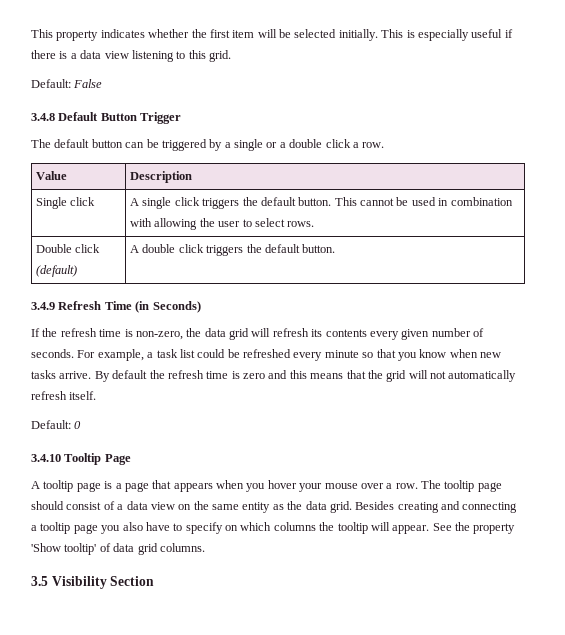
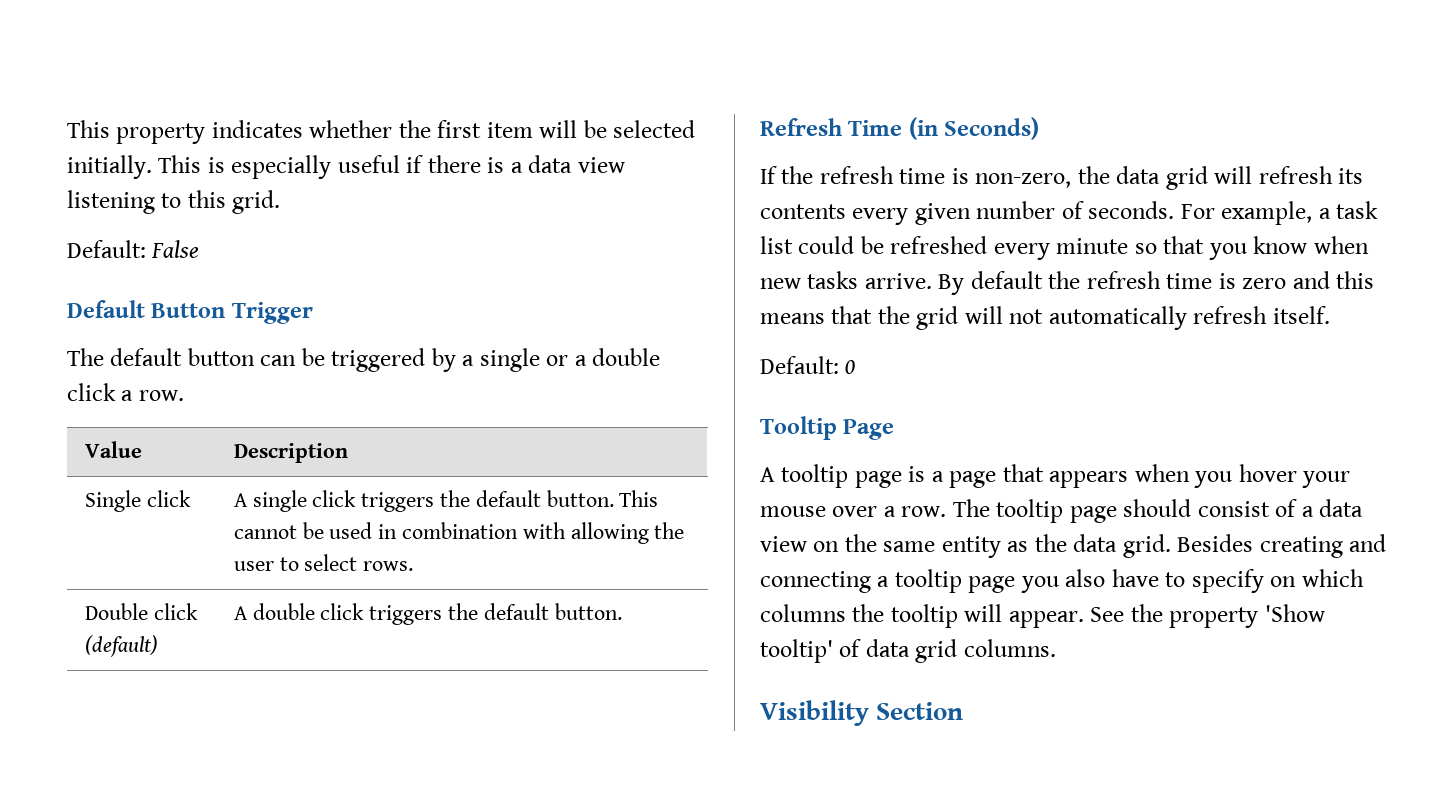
- 3.4.8 Default Button Trigger
+ Default Button Trigger
- 3.4.9 Refresh Time (in Seconds)
+ Refresh Time (in Seconds)
- 3.4.10 Tooltip Page
+ Tooltip Page
- 3.5 Visibility Section
+ Visibility Section

